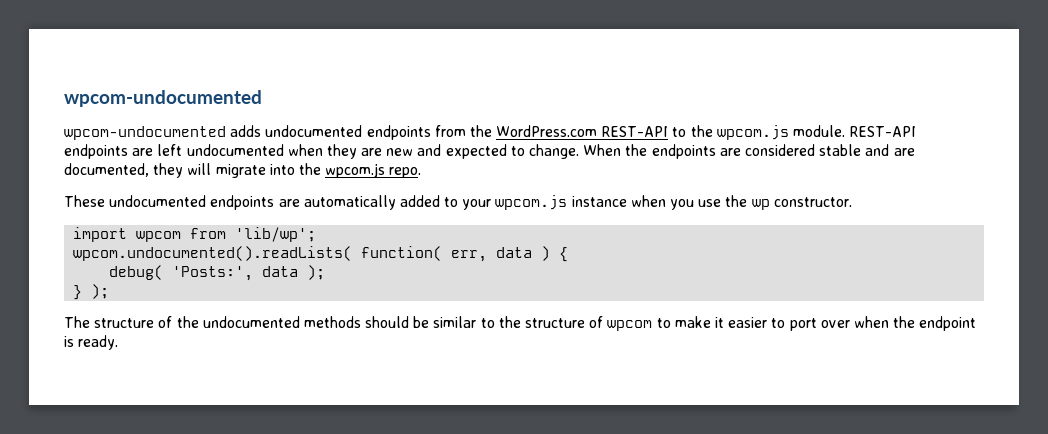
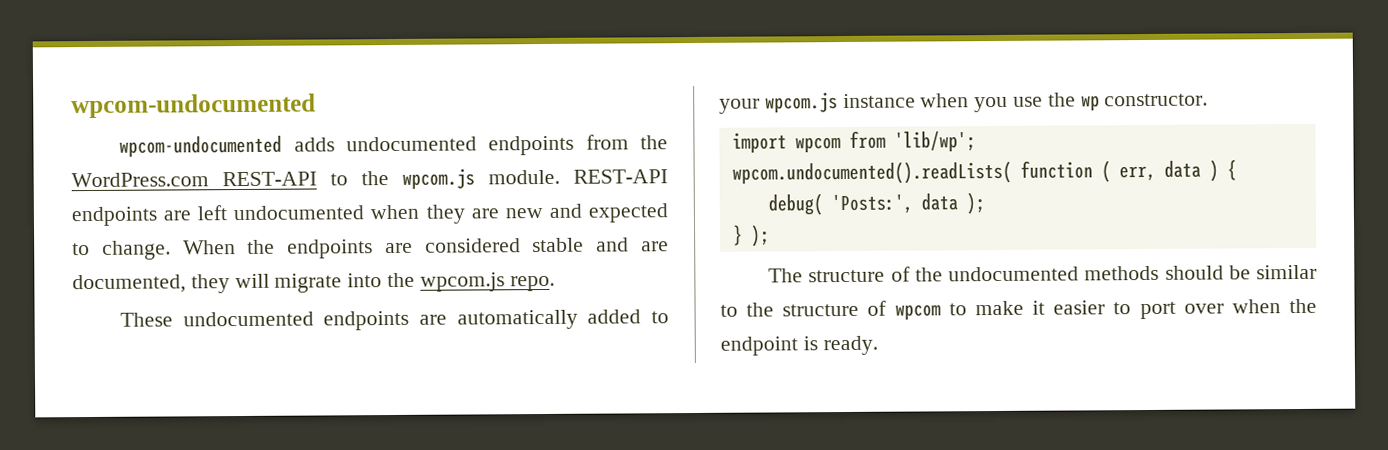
- wpcom.undocumented().readLists( function( err, data ) {
+ wpcom.undocumented().readLists( function ( err, data ) {

